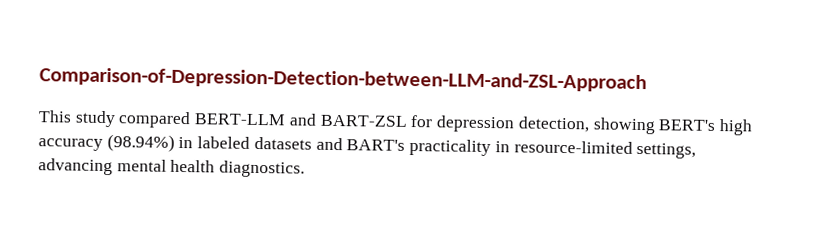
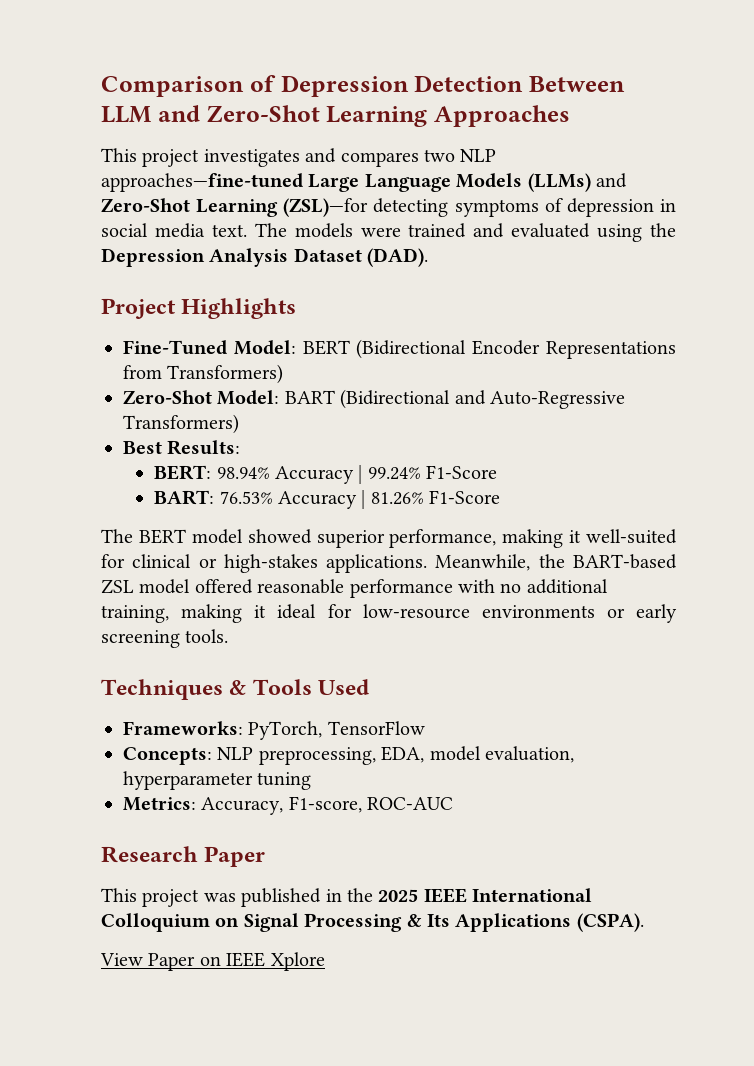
- Comparison-of-Depression-Detection-between-LLM-and-ZSL-Approach
- This study compared BERT-LLM and BART-ZSL for depression detection, showing BERT's high accuracy (98.94%) in labeled datasets and BART's practicality in resource-limited settings, advancing mental health diagnostics.
+ Comparison of Depression Detection Between LLM and Zero-Shot Learning Approaches
+ This project investigates and compares two NLP approaches—fine-tuned Large Language Models (LLMs) and Zero-Shot Learning (ZSL)—for detecting symptoms of depression in social media text. The models were trained and evaluated using the Depression Analysis Dataset (DAD).
+ Project Highlights
+ Fine-Tuned Model: BERT (Bidirectional Encoder Representations from Transformers)
+ Zero-Shot Model: BART (Bidirectional and Auto-Regressive Transformers)
+ Best Results:
+ BERT: 98.94% Accuracy | 99.24% F1-Score
+ BART: 76.53% Accuracy | 81.26% F1-Score
+ The BERT model showed superior performance, making it well-suited for clinical or high-stakes applications. Meanwhile, the BART-based ZSL model offered reasonable performance with no additional training, making it ideal for low-resource environments or early screening tools.
+ Techniques & Tools Used
+ Frameworks: PyTorch, TensorFlow
+ Concepts: NLP preprocessing, EDA, model evaluation, hyperparameter tuning
+ Metrics: Accuracy, F1-score, ROC-AUC
+ Research Paper
+ This project was published in the 2025 IEEE International Colloquium on Signal Processing & Its Applications (CSPA).
+ View Paper on IEEE Xplore

